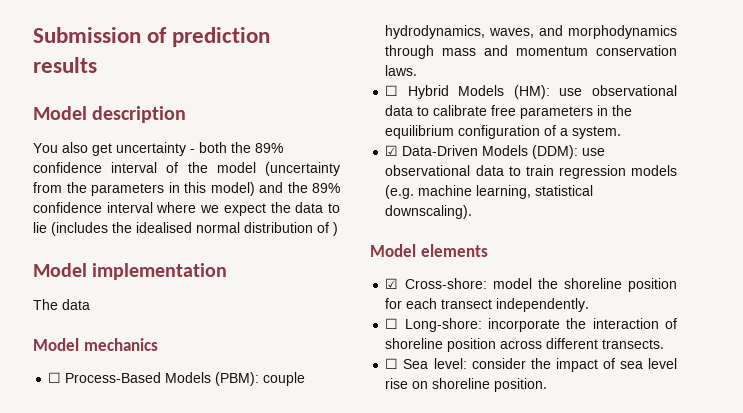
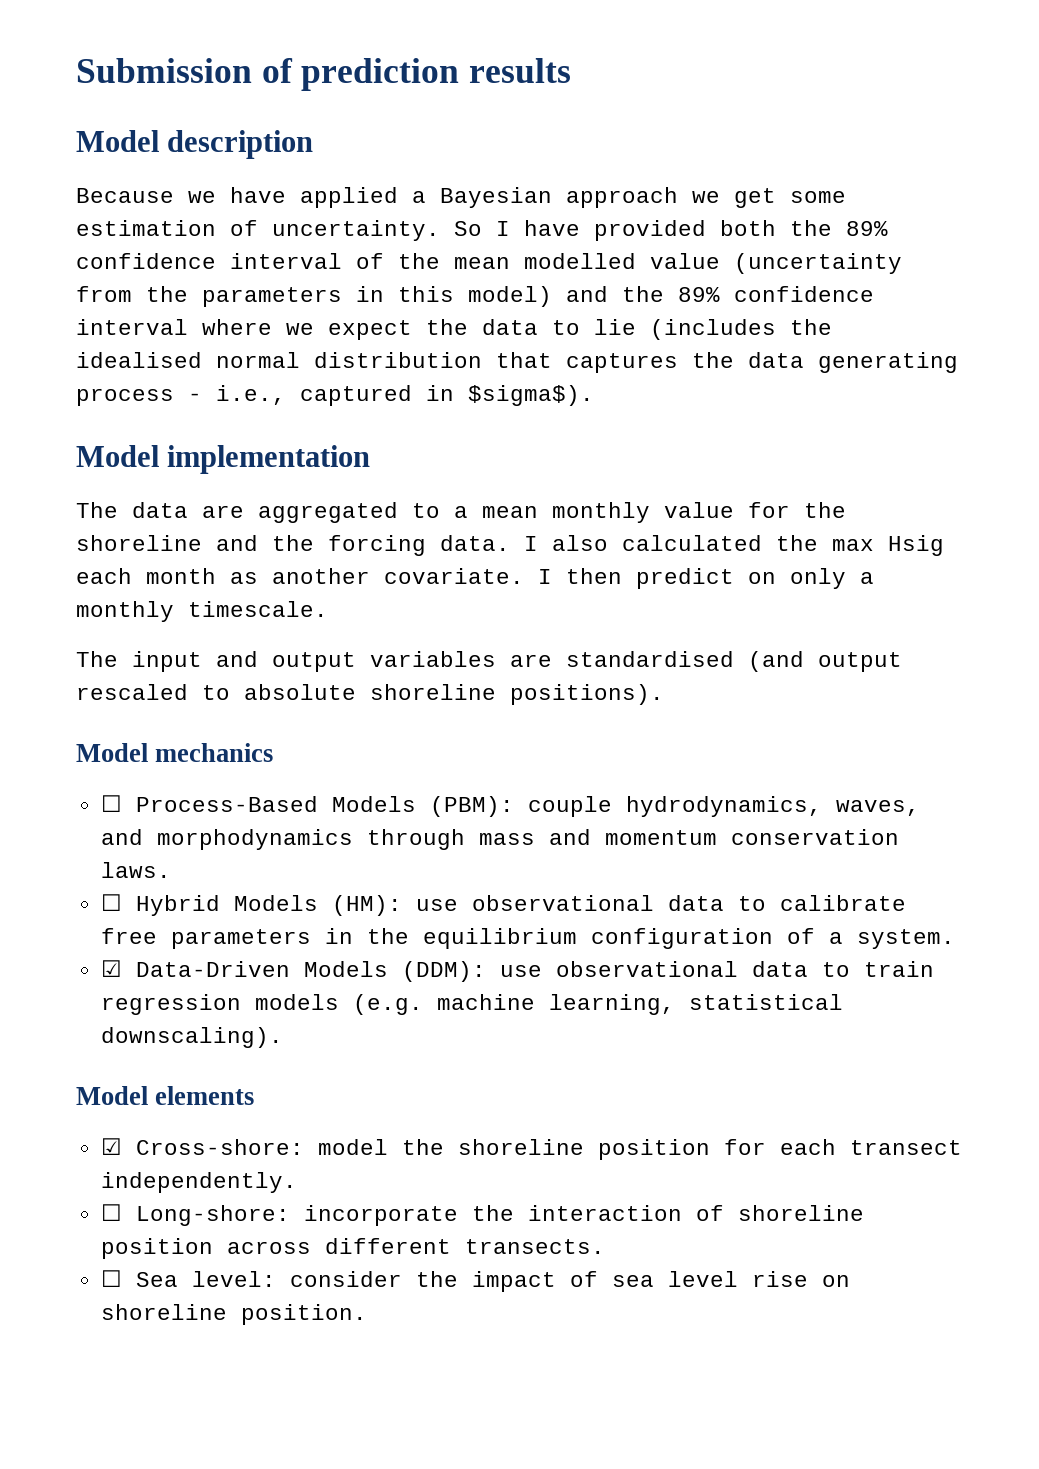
- You also get uncertainty - both the 89% confidence interval of the model (uncertainty from the parameters in this model) and the 89% confidence interval where we expect the data to lie (includes the idealised normal distribution of )
+ Because we have applied a Bayesian approach we get some estimation of uncertainty. So I have provided both the 89% confidence interval of the mean modelled value (uncertainty from the parameters in this model) and the 89% confidence interval where we expect the data to lie (includes the idealised normal distribution that captures the data generating process - i.e., captured in $sigma$).
  Model implementation
- The data
+ The data are aggregated to a mean monthly value for the shoreline and the forcing data. I also calculated the max Hsig each month as another covariate. I then predict on only a monthly timescale.
+ The input and output variables are standardised (and output rescaled to absolute shoreline positions).

